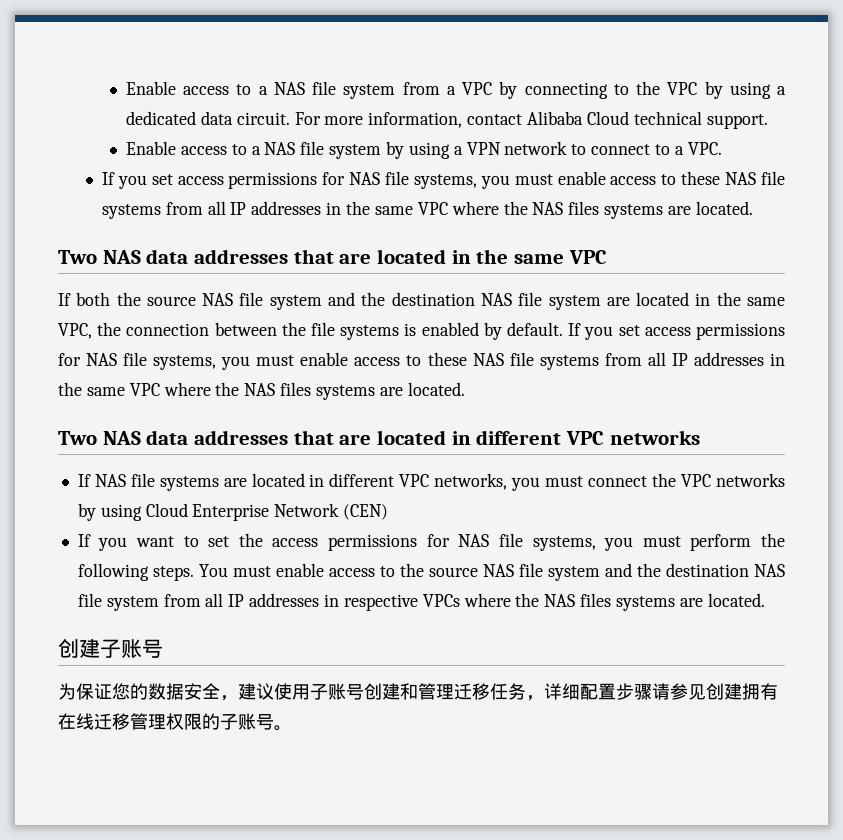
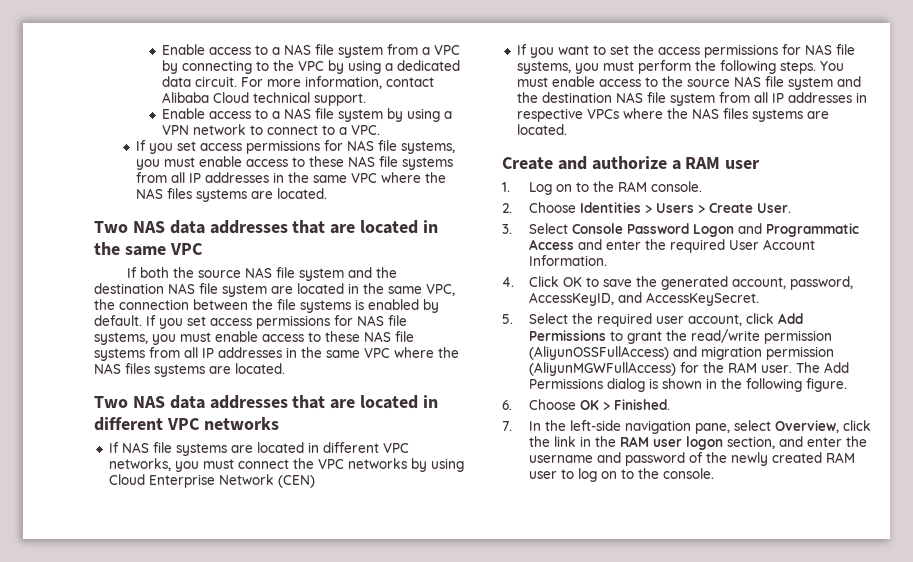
- 创建子账号
- 为保证您的数据安全，建议使用子账号创建和管理迁移任务，详细配置步骤请参见创建拥有在线迁移管理权限的子账号。
+ Create and authorize a RAM user
+ 1. Log on to the RAM console.
+ 2. Choose Identities > Users > Create User.
+ 3. Select Console Password Logon and Programmatic Access and enter the required User Account Information.
+ 4. Click OK to save the generated account, password, AccessKeyID, and AccessKeySecret.
+ 5. Select the required user account, click Add Permissions to grant the read/write permission (AliyunOSSFullAccess) and migration permission (AliyunMGWFullAccess) for the RAM user. The Add Permissions dialog is shown in the following figure.
+ 6. Choose OK > Finished.
+ 7. In the left-side navigation pane, select Overview, click the link in the RAM user logon section, and enter the username and password of the newly created RAM user to log on to the console.

